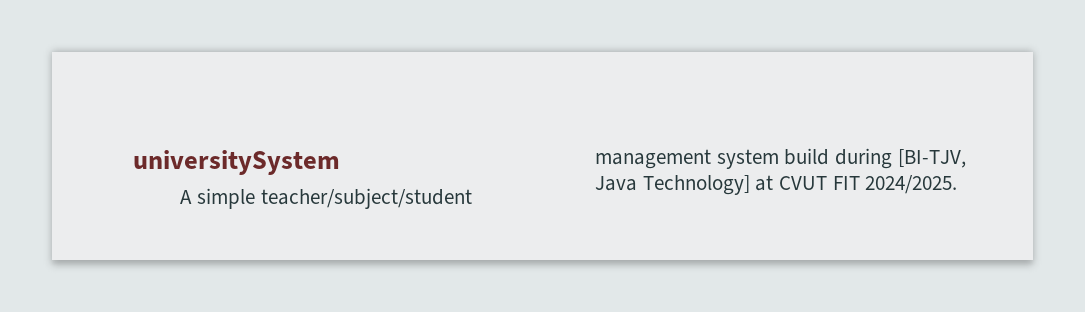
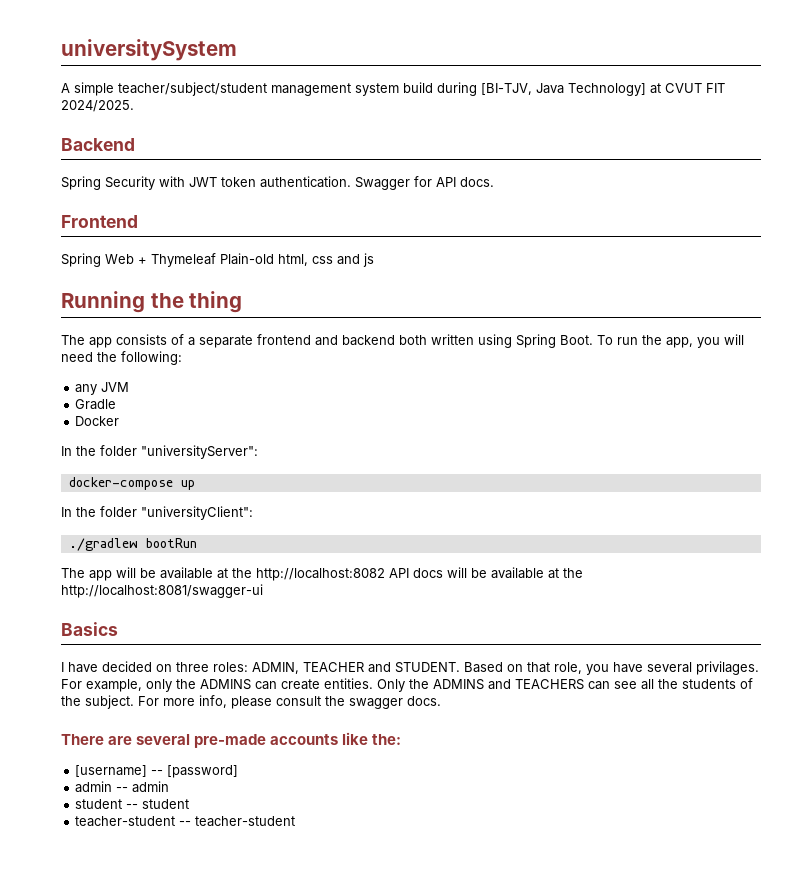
+ Backend
+ Spring Security with JWT token authentication. Swagger for API docs.
+ Frontend
+ Spring Web + Thymeleaf Plain-old html, css and js
+ Running the thing
+ The app consists of a separate frontend and backend both written using Spring Boot. To run the app, you will need the following:
+ any JVM
+ Gradle
+ Docker
+ In the folder "universityServer":
+ docker-compose up
+ In the folder "universityClient":
+ ./gradlew bootRun
+ The app will be available at the http://localhost:8082 API docs will be available at the http://localhost:8081/swagger-ui
+ Basics
+ I have decided on three roles: ADMIN, TEACHER and STUDENT. Based on that role, you have several privilages. For example, only the ADMINS can create entities. Only the ADMINS and TEACHERS can see all the students of the subject. For more info, please consult the swagger docs.
+ There are several pre-made accounts like the:
+ [username] -- [password]
+ admin -- admin
+ student -- student
+ teacher-student -- teacher-student

